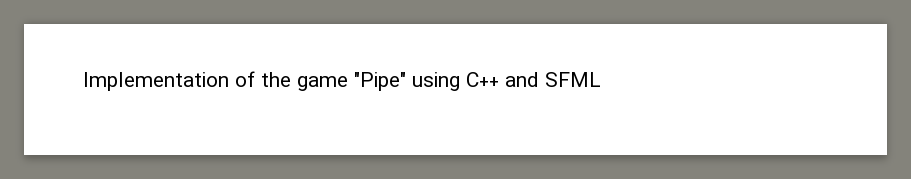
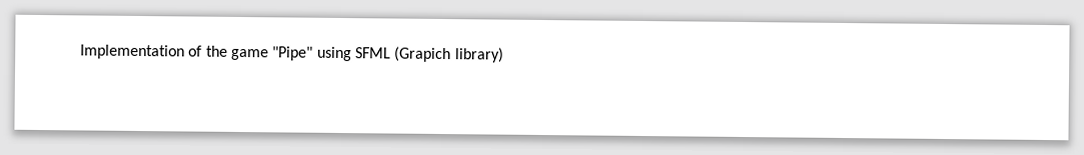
- Implementation of the game "Pipe" using C++ and SFML
+ Implementation of the game "Pipe" using SFML (Grapich library)

